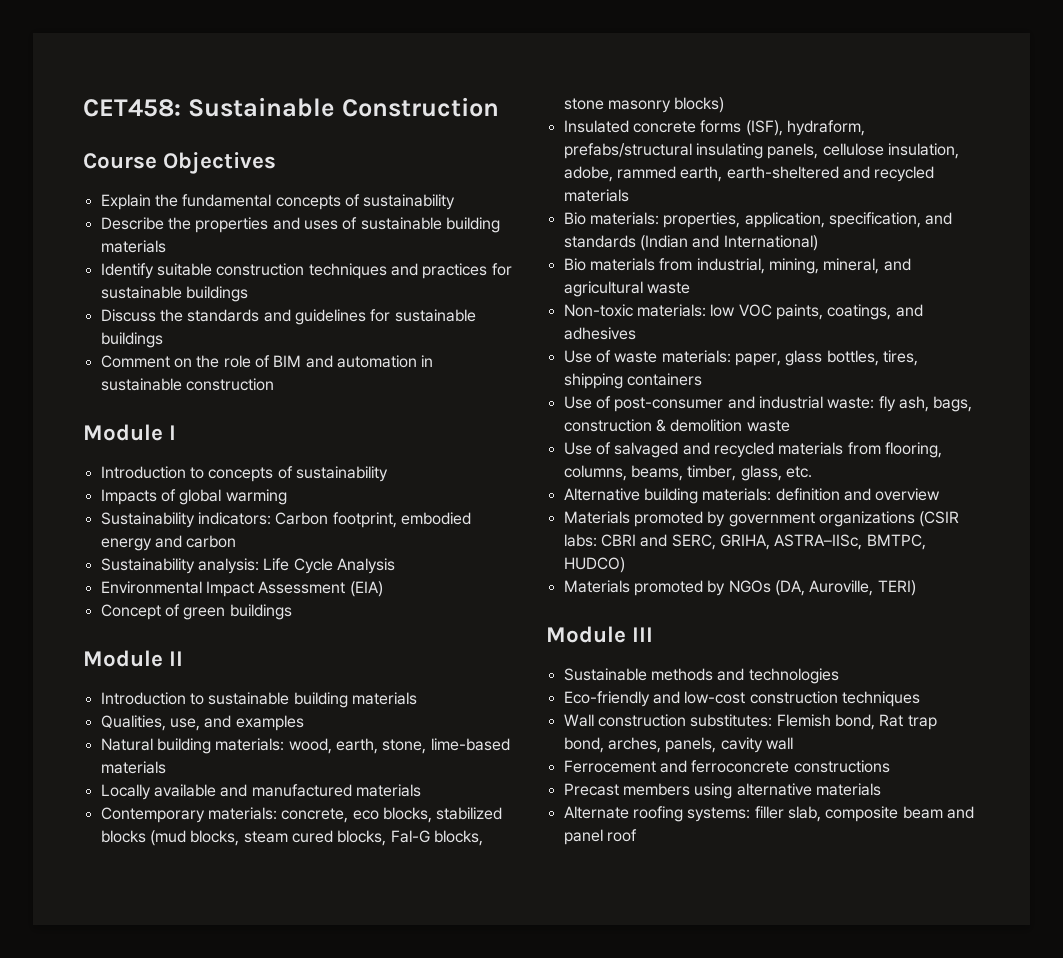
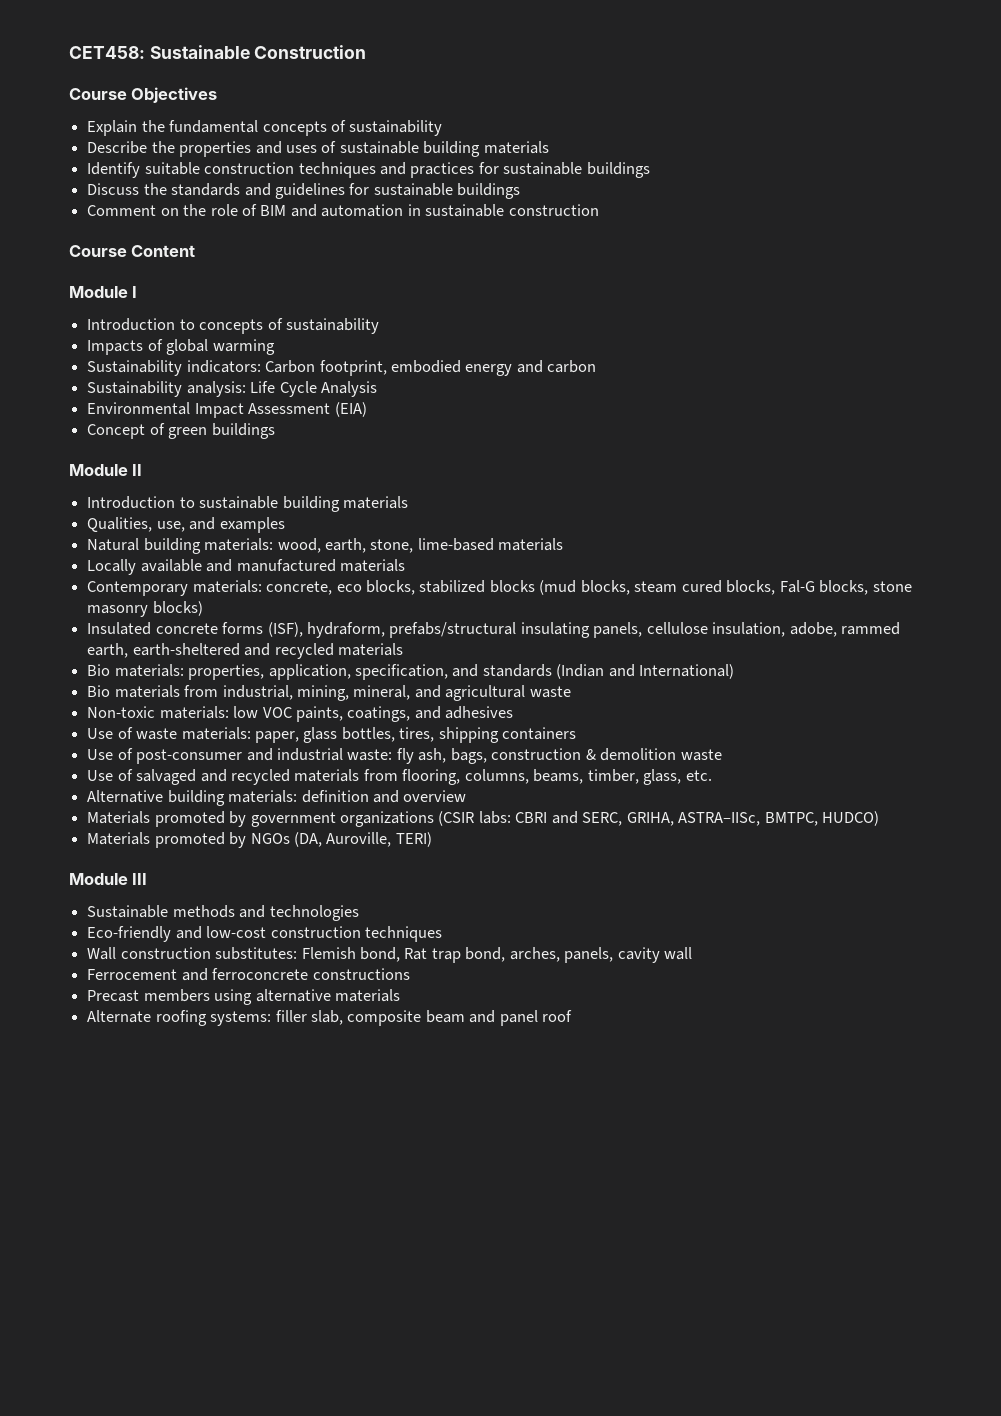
+ Course Content

